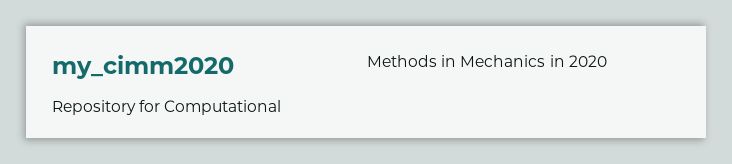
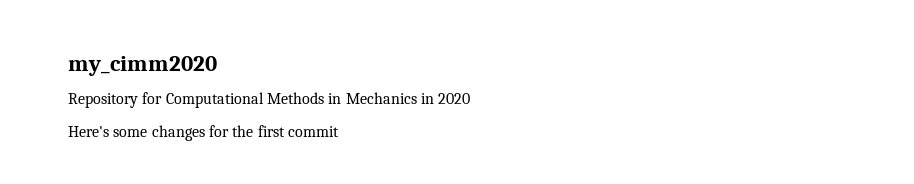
+ Here's some changes for the first commit

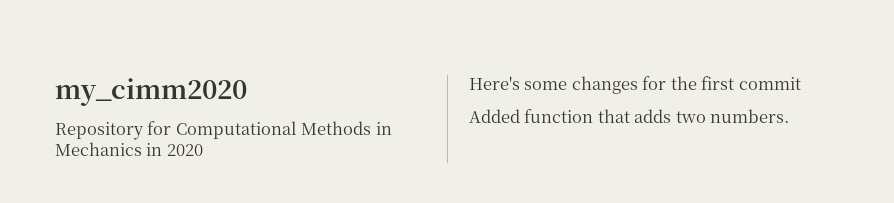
+ Added function that adds two numbers.

